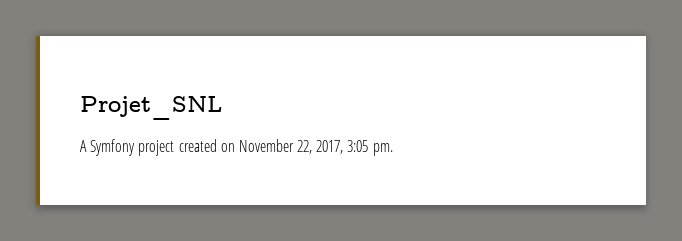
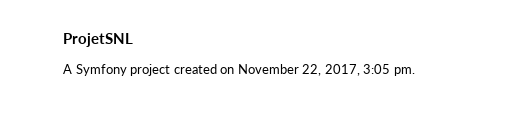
- Projet_SNL
+ ProjetSNL

